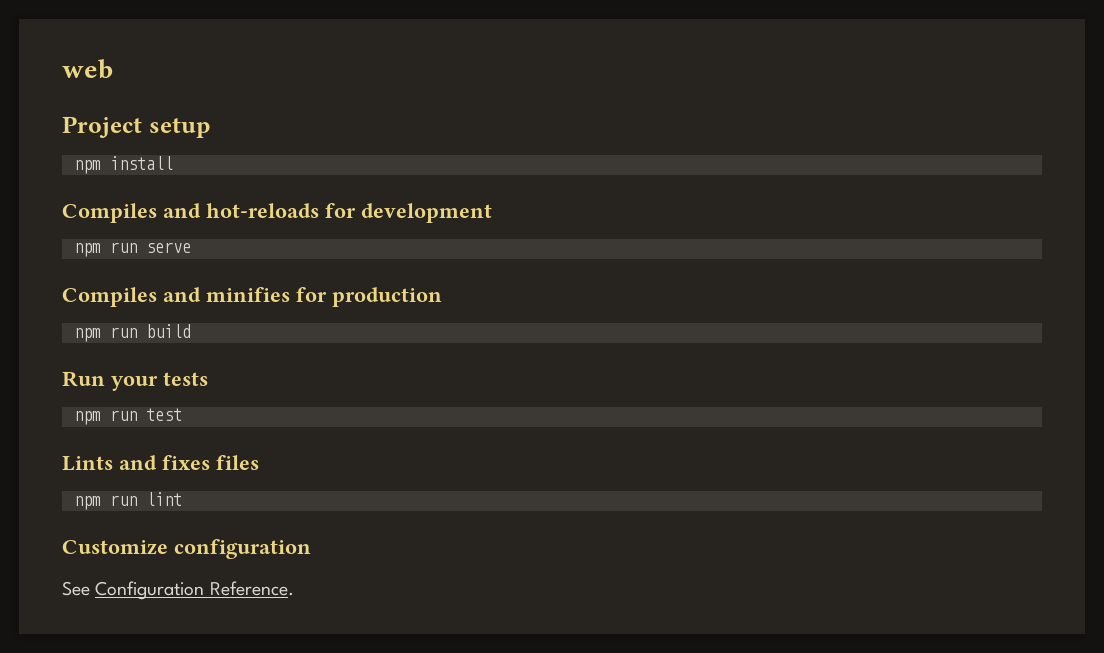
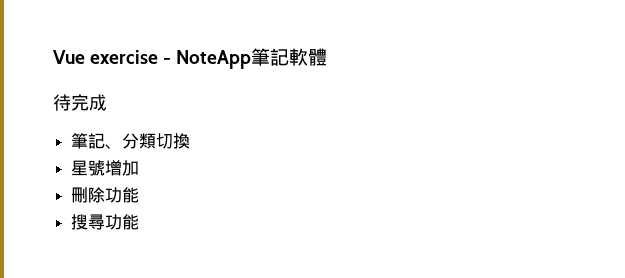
- web
- Project setup
- npm install
- Compiles and hot-reloads for development
- npm run serve
- Compiles and minifies for production
- npm run build
- Run your tests
- npm run test
- Lints and fixes files
- npm run lint
- Customize configuration
- See Configuration Reference.
+ Vue exercise - NoteApp筆記軟體
+ 待完成
+ 筆記、分類切換
+ 星號增加
+ 刪除功能
+ 搜尋功能

